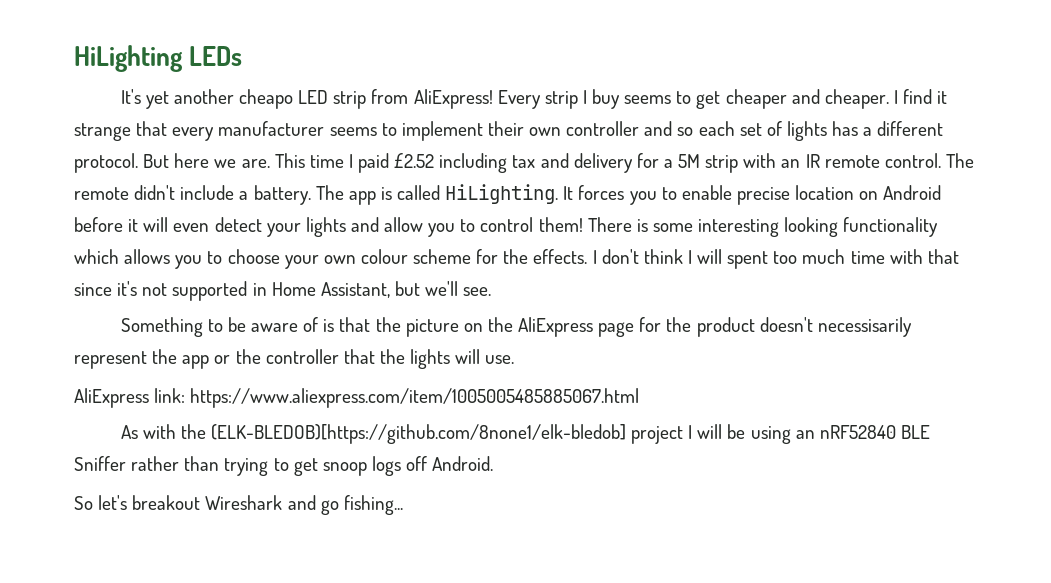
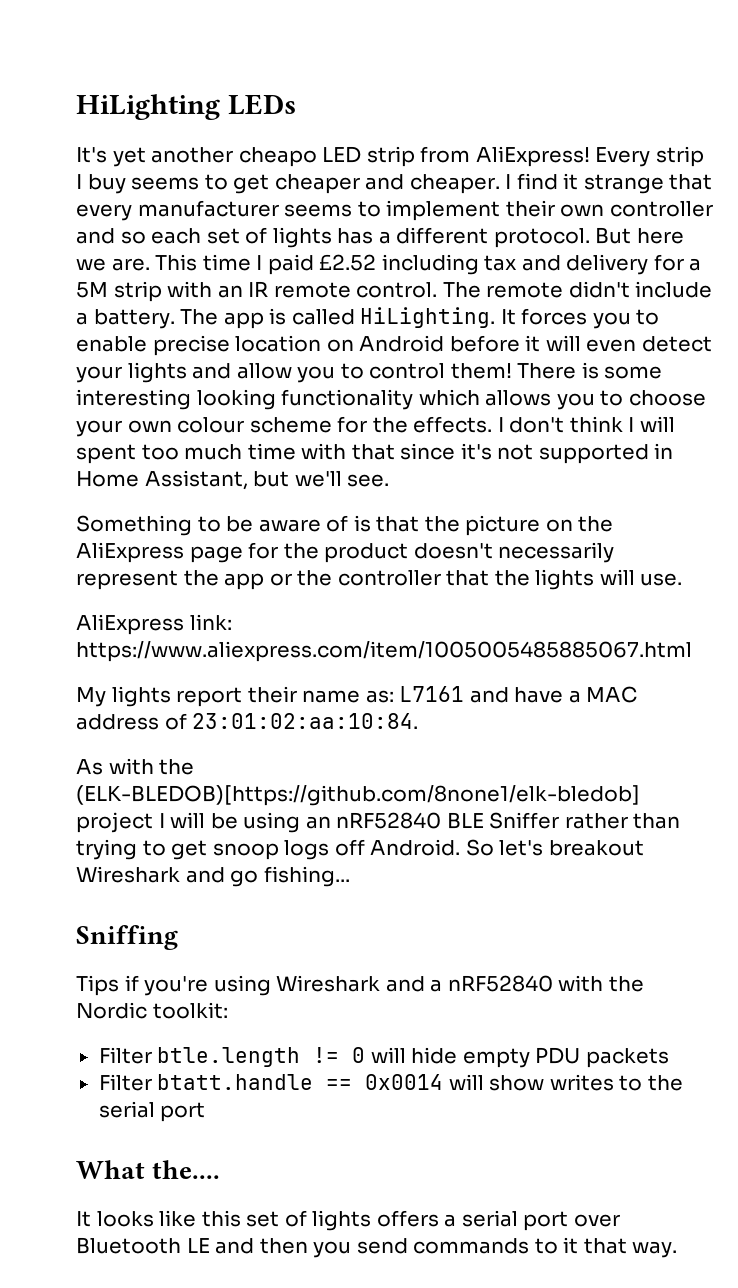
- Something to be aware of is that the picture on the AliExpress page for the product doesn't necessisarily represent the app or the controller that the lights will use.
+ Something to be aware of is that the picture on the AliExpress page for the product doesn't necessarily represent the app or the controller that the lights will use.
+ My lights report their name as: L7161 and have a MAC address of 23:01:02:aa:10:84.
- As with the (ELK-BLEDOB)[https://github.com/8none1/elk-bledob] project I will be using an nRF52840 BLE Sniffer rather than trying to get snoop logs off Android.
- So let's breakout Wireshark and go fishing...
+ As with the (ELK-BLEDOB)[https://github.com/8none1/elk-bledob] project I will be using an nRF52840 BLE Sniffer rather than trying to get snoop logs off Android. So let's breakout Wireshark and go fishing...
+ Sniffing
+ Tips if you're using Wireshark and a nRF52840 with the Nordic toolkit:
+ Filter btle.length != 0 will hide empty PDU packets
+ Filter btatt.handle == 0x0014 will show writes to the serial port
+ What the....
+ It looks like this set of lights offers a serial port over Bluetooth LE and then you send commands to it that way.

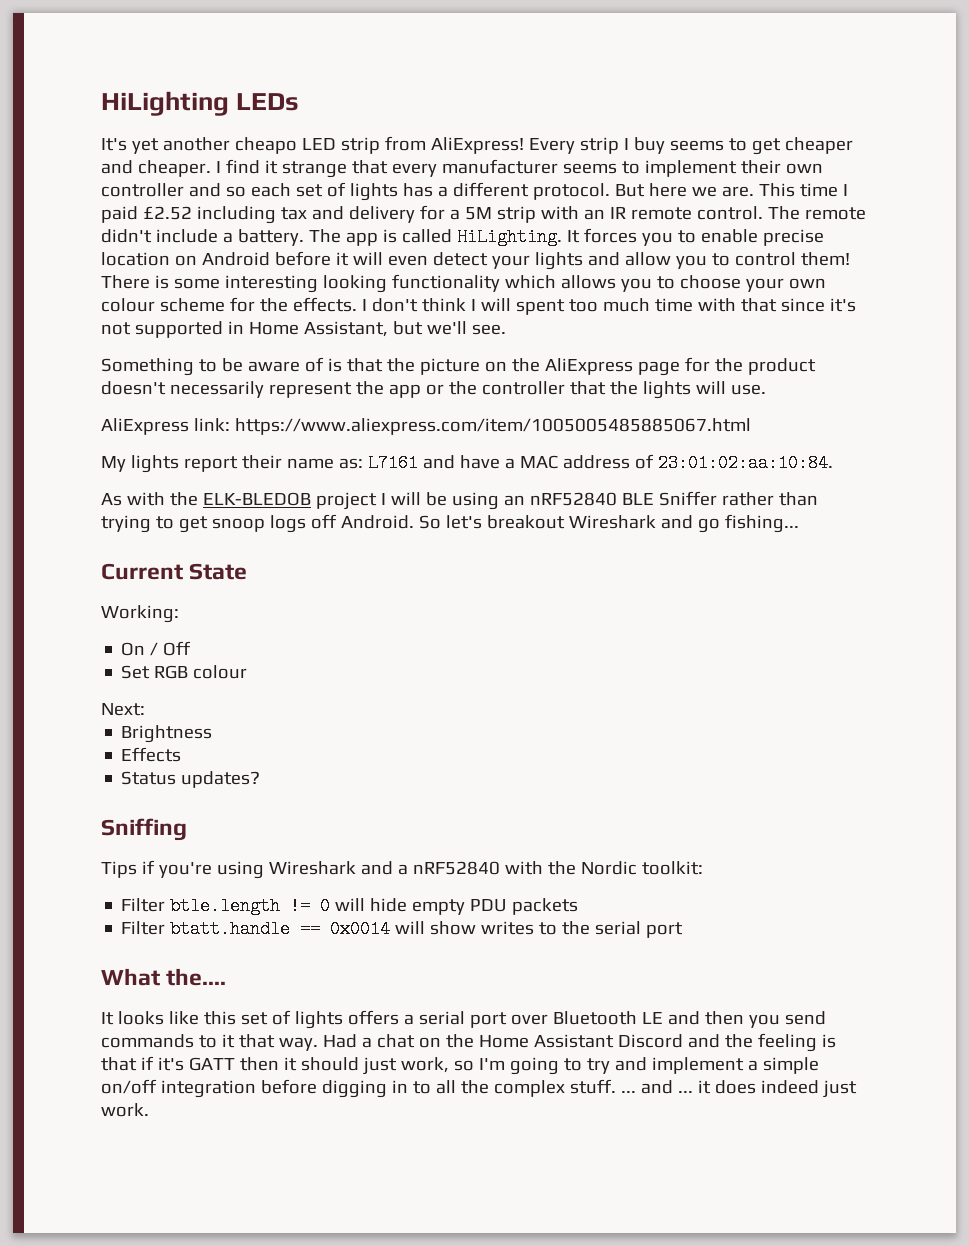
- As with the (ELK-BLEDOB)[https://github.com/8none1/elk-bledob] project I will be using an nRF52840 BLE Sniffer rather than trying to get snoop logs off Android.
+ As with the ELK-BLEDOB project I will be using an nRF52840 BLE Sniffer rather than trying to get snoop logs off Android.
+ Current State
+ Working:
+ On / Off
+ Set RGB colour
+ Next:
+ Brightness
+ Effects
+ Status updates?
+ Had a chat on the Home Assistant Discord and the feeling is that if it's GATT then it should just work, so I'm going to try and implement a simple on/off integration before digging in to all the complex stuff. ... and ... it does indeed just work.

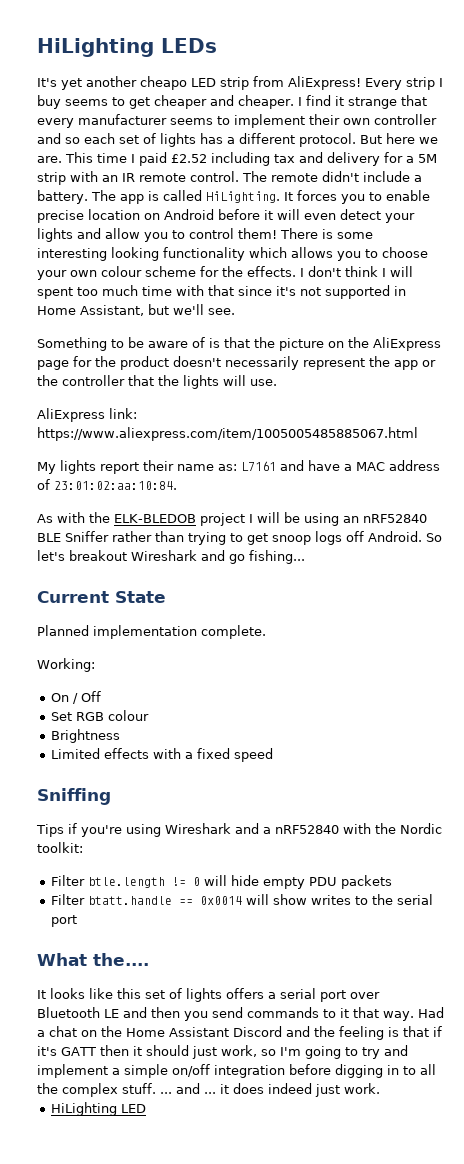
+ Planned implementation complete.
- Next:
- Effects
- Status updates?
+ Limited effects with a fixed speed
+ HiLighting LED

